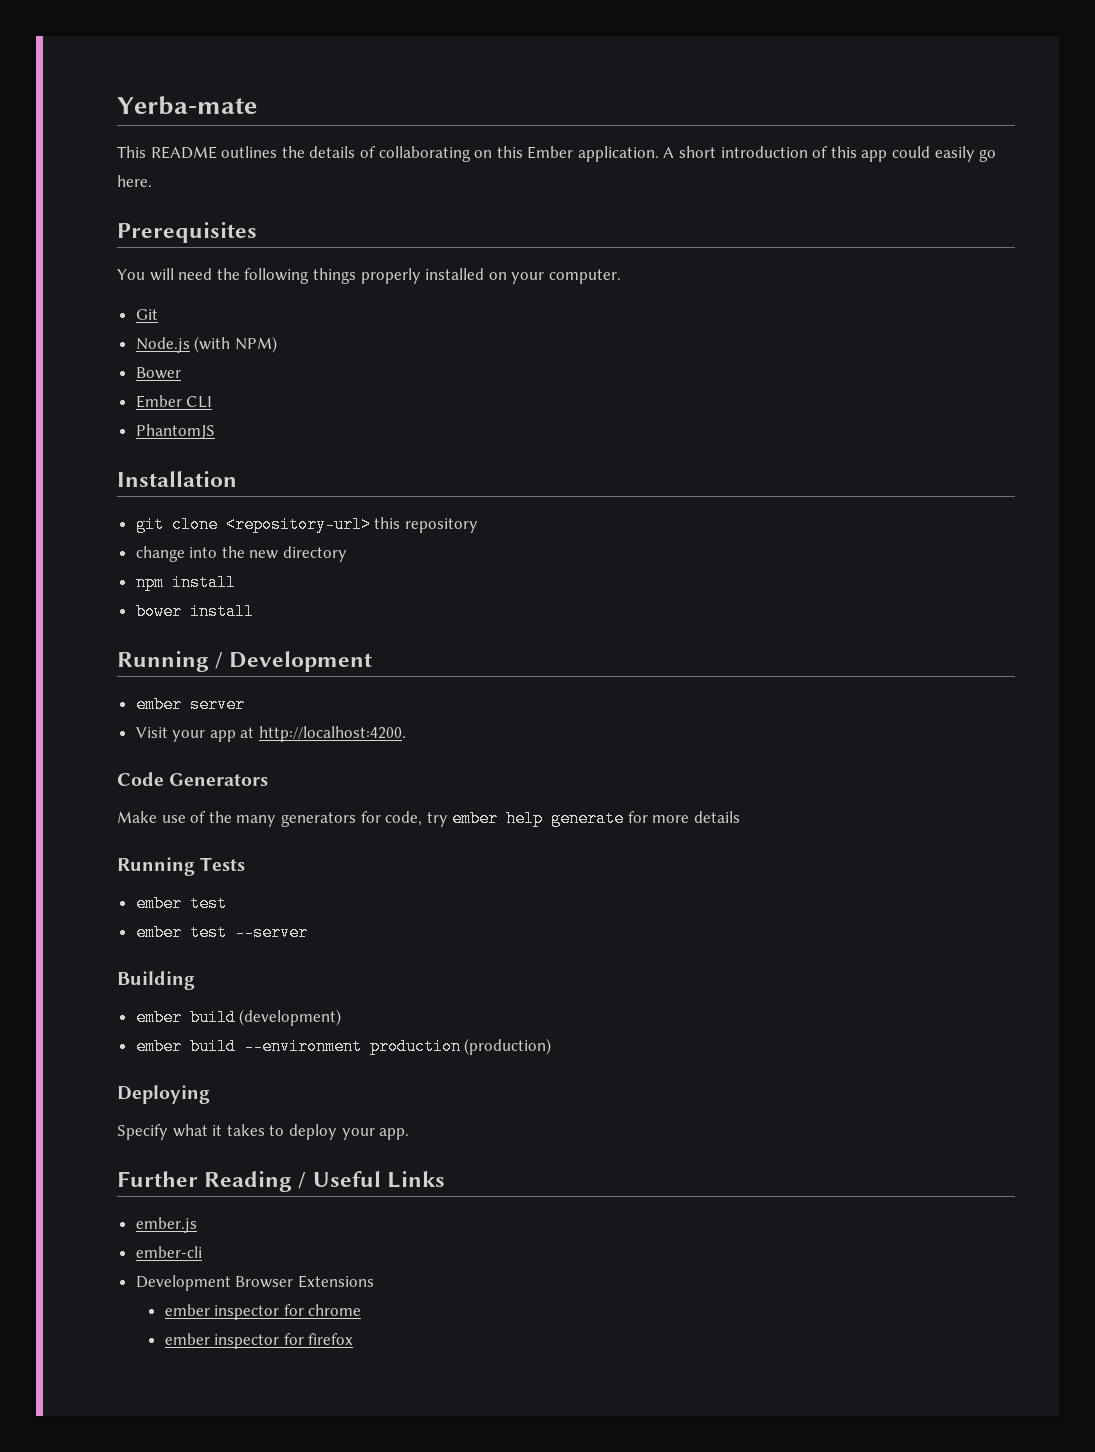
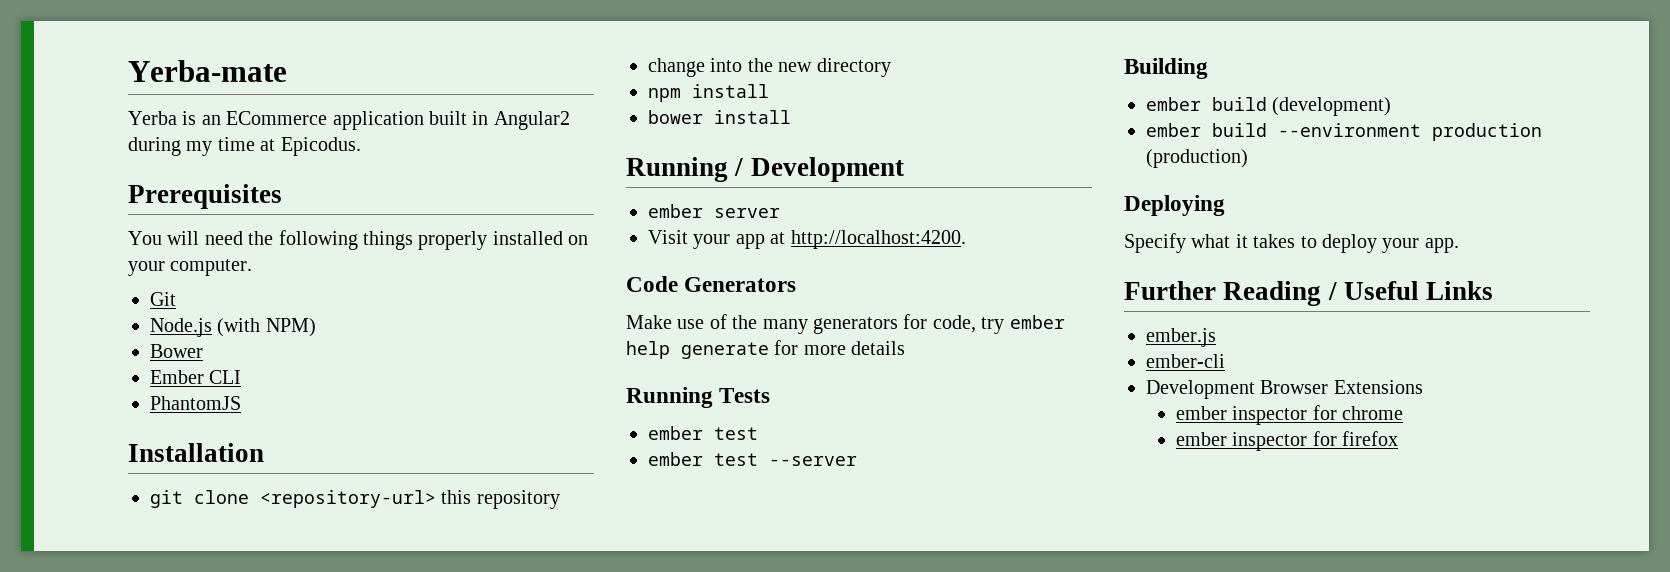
- This README outlines the details of collaborating on this Ember application. A short introduction of this app could easily go here.
+ Yerba is an ECommerce application built in Angular2 during my time at Epicodus.

